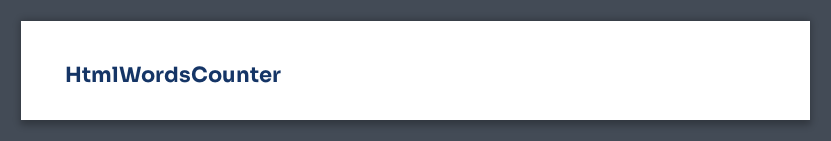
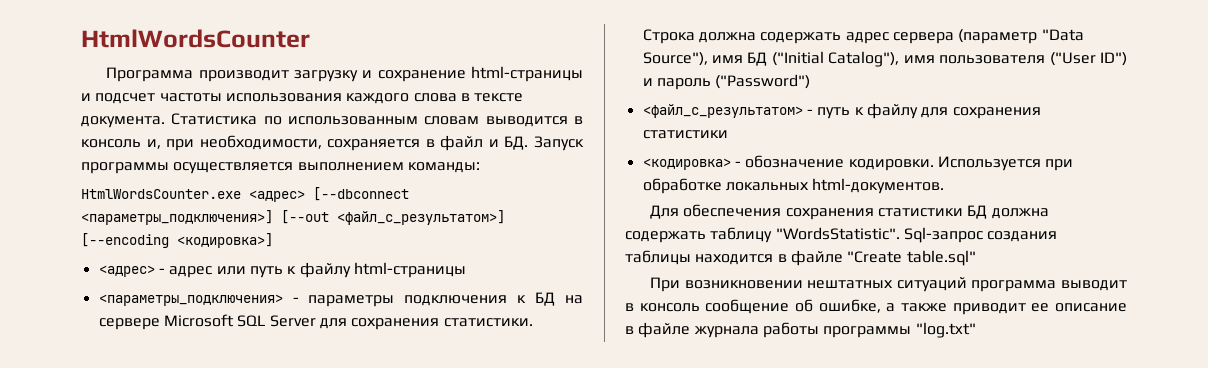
+ Программа производит загрузку и сохранение html-страницы и подсчет частоты использования каждого слова в тексте документа. Статистика по использованным словам выводится в консоль и, при необходимости, сохраняется в файл и БД. Запуск программы осуществляется выполнением команды:
+ HtmlWordsCounter.exe <адрес> [--dbconnect <параметры_подключения>] [--out <файл_с_результатом>] [--encoding <кодировка>]
+ <адрес> - адрес или путь к файлу html-страницы
+ <параметры_подключения> - параметры подключения к БД на сервере Microsoft SQL Server для сохранения статистики. Строка должна содержать адрес сервера (параметр "Data Source"), имя БД ("Initial Catalog"), имя пользователя ("User ID") и пароль ("Password")
+ <файл_с_результатом> - путь к файлу для сохранения статистики
+ <кодировка> - обозначение кодировки. Используется при обработке локальных html-документов.
+ Для обеспечения сохранения статистики БД должна содержать таблицу "WordsStatistic". Sql-запрос создания таблицы находится в файле "Create table.sql"
+ При возникновении нештатных ситуаций программа выводит в консоль сообщение об ошибке, а также приводит ее описание в файле журнала работы программы "log.txt"

